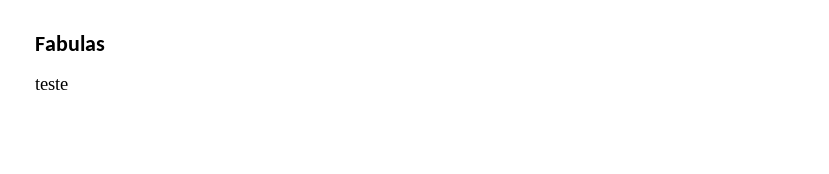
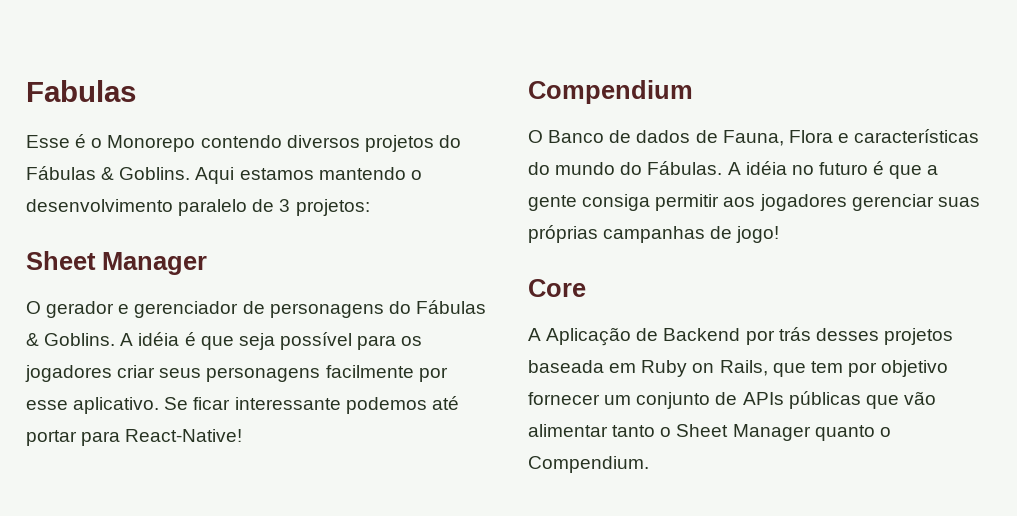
- teste
+ Esse é o Monorepo contendo diversos projetos do Fábulas & Goblins. Aqui estamos mantendo o desenvolvimento paralelo de 3 projetos:
+ Sheet Manager
+ O gerador e gerenciador de personagens do Fábulas & Goblins. A idéia é que seja possível para os jogadores criar seus personagens facilmente por esse aplicativo. Se ficar interessante podemos até portar para React-Native!
+ Compendium
+ O Banco de dados de Fauna, Flora e características do mundo do Fábulas. A idéia no futuro é que a gente consiga permitir aos jogadores gerenciar suas próprias campanhas de jogo!
+ Core
+ A Aplicação de Backend por trás desses projetos baseada em Ruby on Rails, que tem por objetivo fornecer um conjunto de APIs públicas que vão alimentar tanto o Sheet Manager quanto o Compendium.

